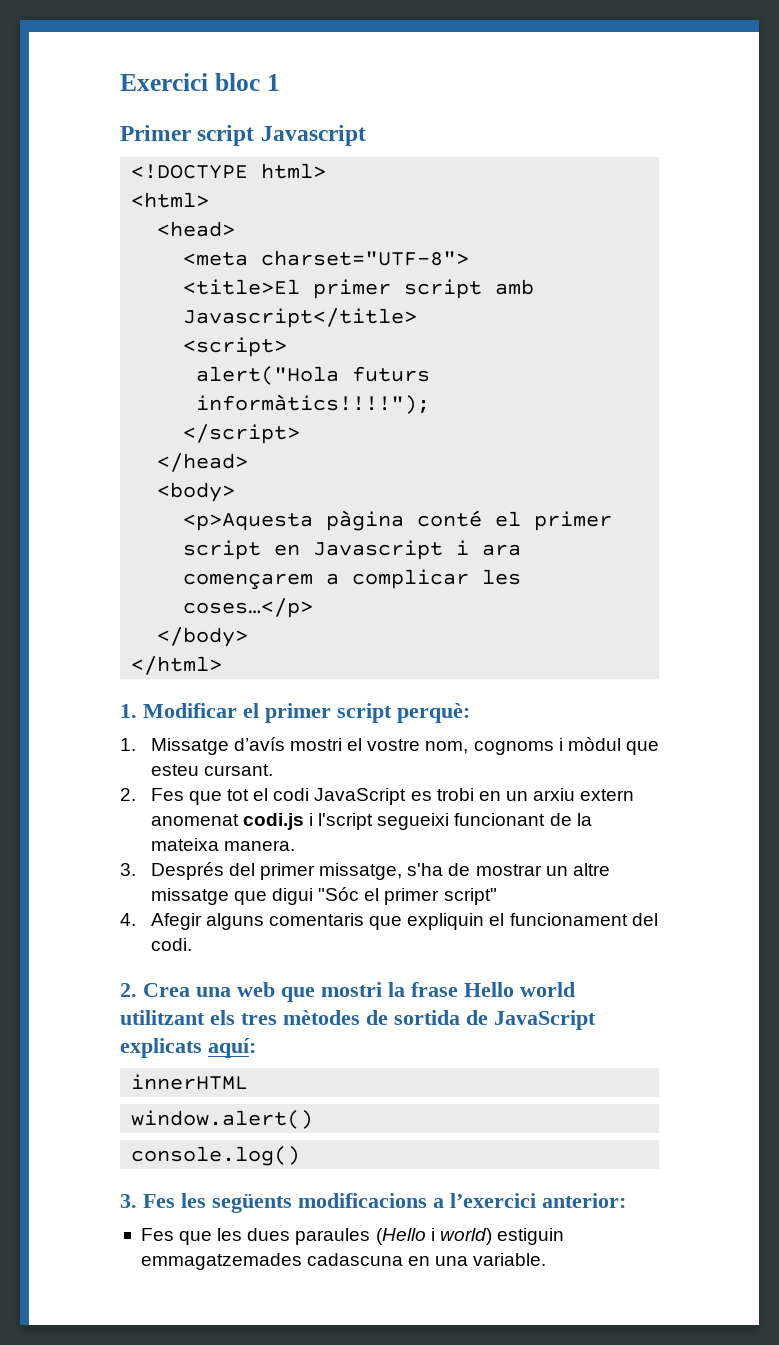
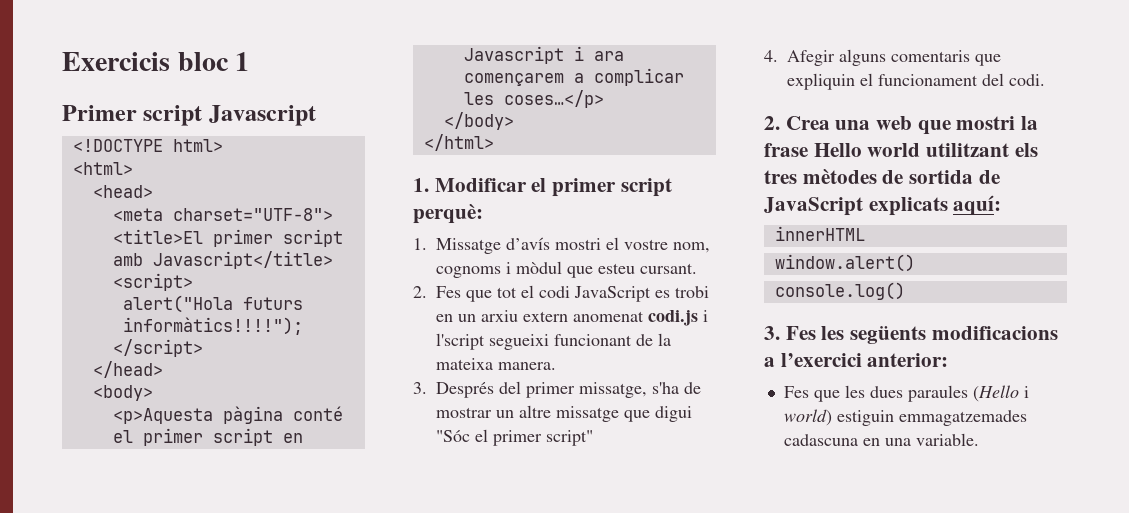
- Exercici bloc 1
+ Exercicis bloc 1

